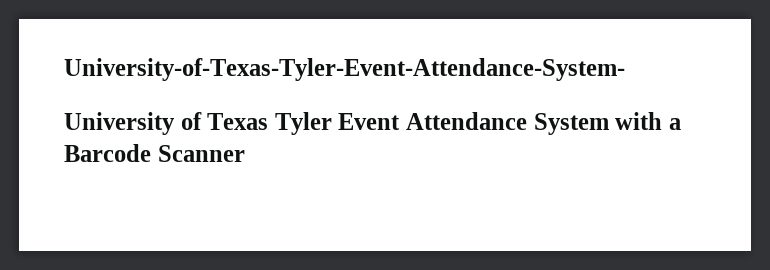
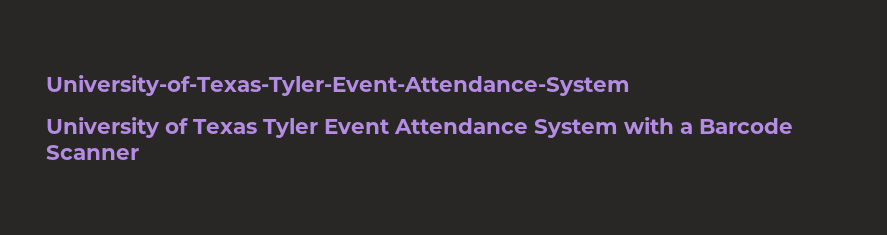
- University-of-Texas-Tyler-Event-Attendance-System-
+ University-of-Texas-Tyler-Event-Attendance-System

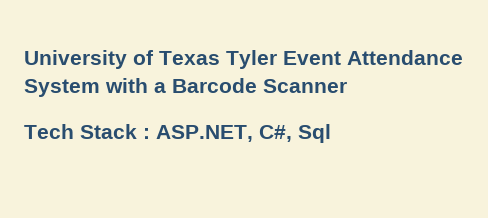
- University-of-Texas-Tyler-Event-Attendance-System
+ Tech Stack : ASP.NET, C#, Sql

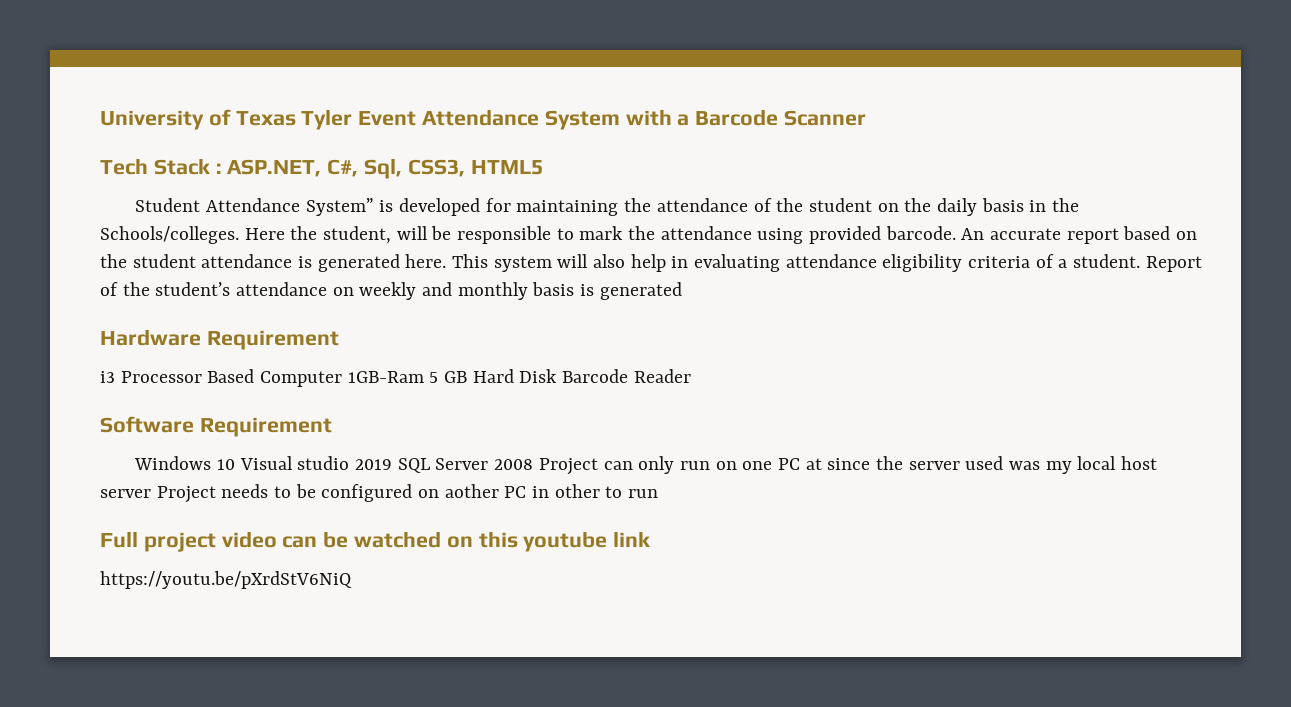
- Tech Stack : ASP.NET, C#, Sql
+ Tech Stack : ASP.NET, C#, Sql, CSS3, HTML5
+ Student Attendance System” is developed for maintaining the attendance of the student on the daily basis in the Schools/colleges. Here the student, will be responsible to mark the attendance using provided barcode. An accurate report based on the student attendance is generated here. This system will also help in evaluating attendance eligibility criteria of a student. Report of the student’s attendance on weekly and monthly basis is generated
+ Hardware Requirement
+ i3 Processor Based Computer 1GB-Ram 5 GB Hard Disk Barcode Reader
+ Software Requirement
+ Windows 10 Visual studio 2019 SQL Server 2008 Project can only run on one PC at since the server used was my local host server Project needs to be configured on aother PC in other to run
+ Full project video can be watched on this youtube link
+ https://youtu.be/pXrdStV6NiQ

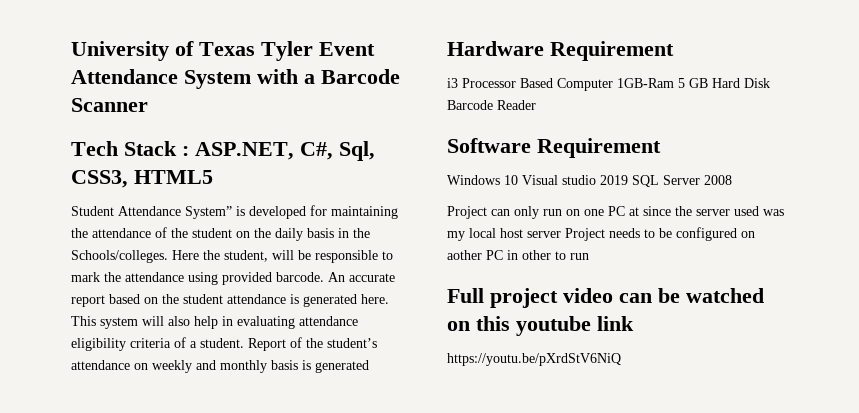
- Windows 10 Visual studio 2019 SQL Server 2008 Project can only run on one PC at since the server used was my local host server Project needs to be configured on aother PC in other to run
+ Windows 10 Visual studio 2019 SQL Server 2008
+ Project can only run on one PC at since the server used was my local host server Project needs to be configured on aother PC in other to run

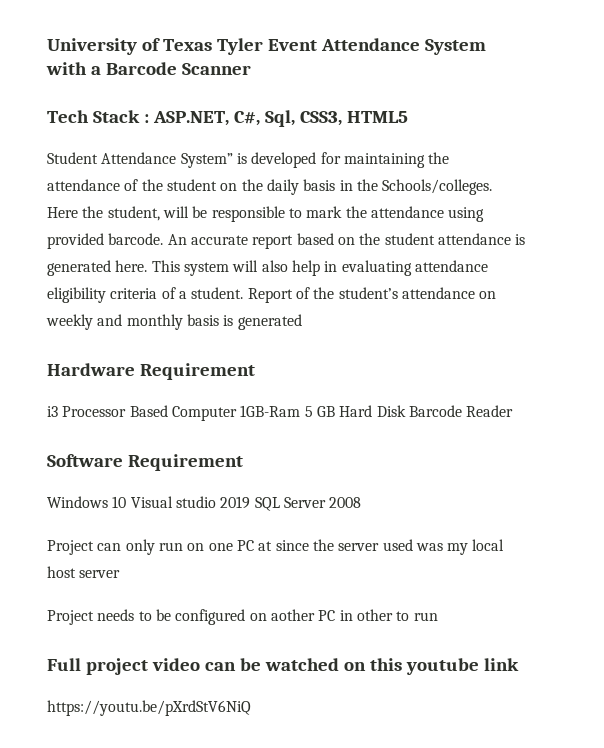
- Project can only run on one PC at since the server used was my local host server Project needs to be configured on aother PC in other to run
+ Project can only run on one PC at since the server used was my local host server
+ Project needs to be configured on aother PC in other to run

